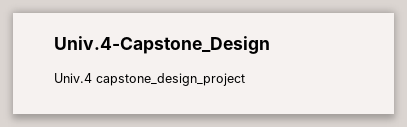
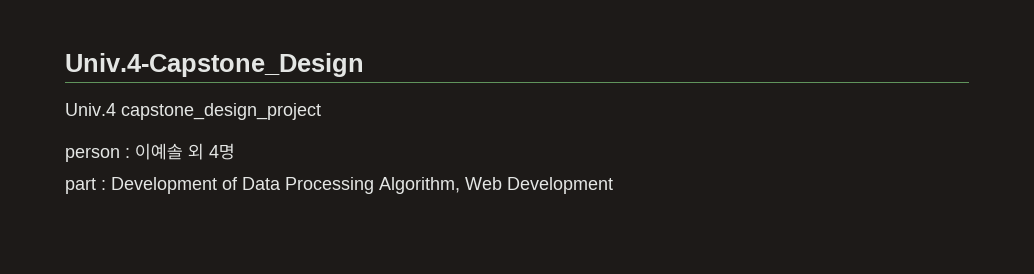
+ person : 이예솔 외 4명
+ part : Development of Data Processing Algorithm, Web Development

